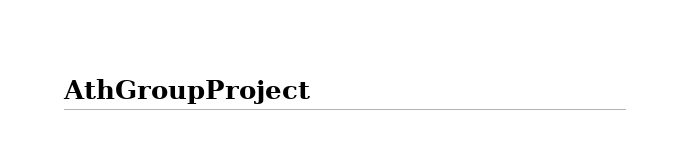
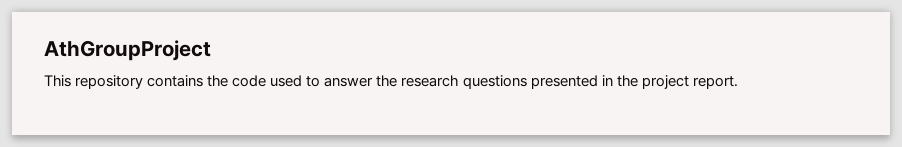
+ This repository contains the code used to answer the research questions presented in the project report.

